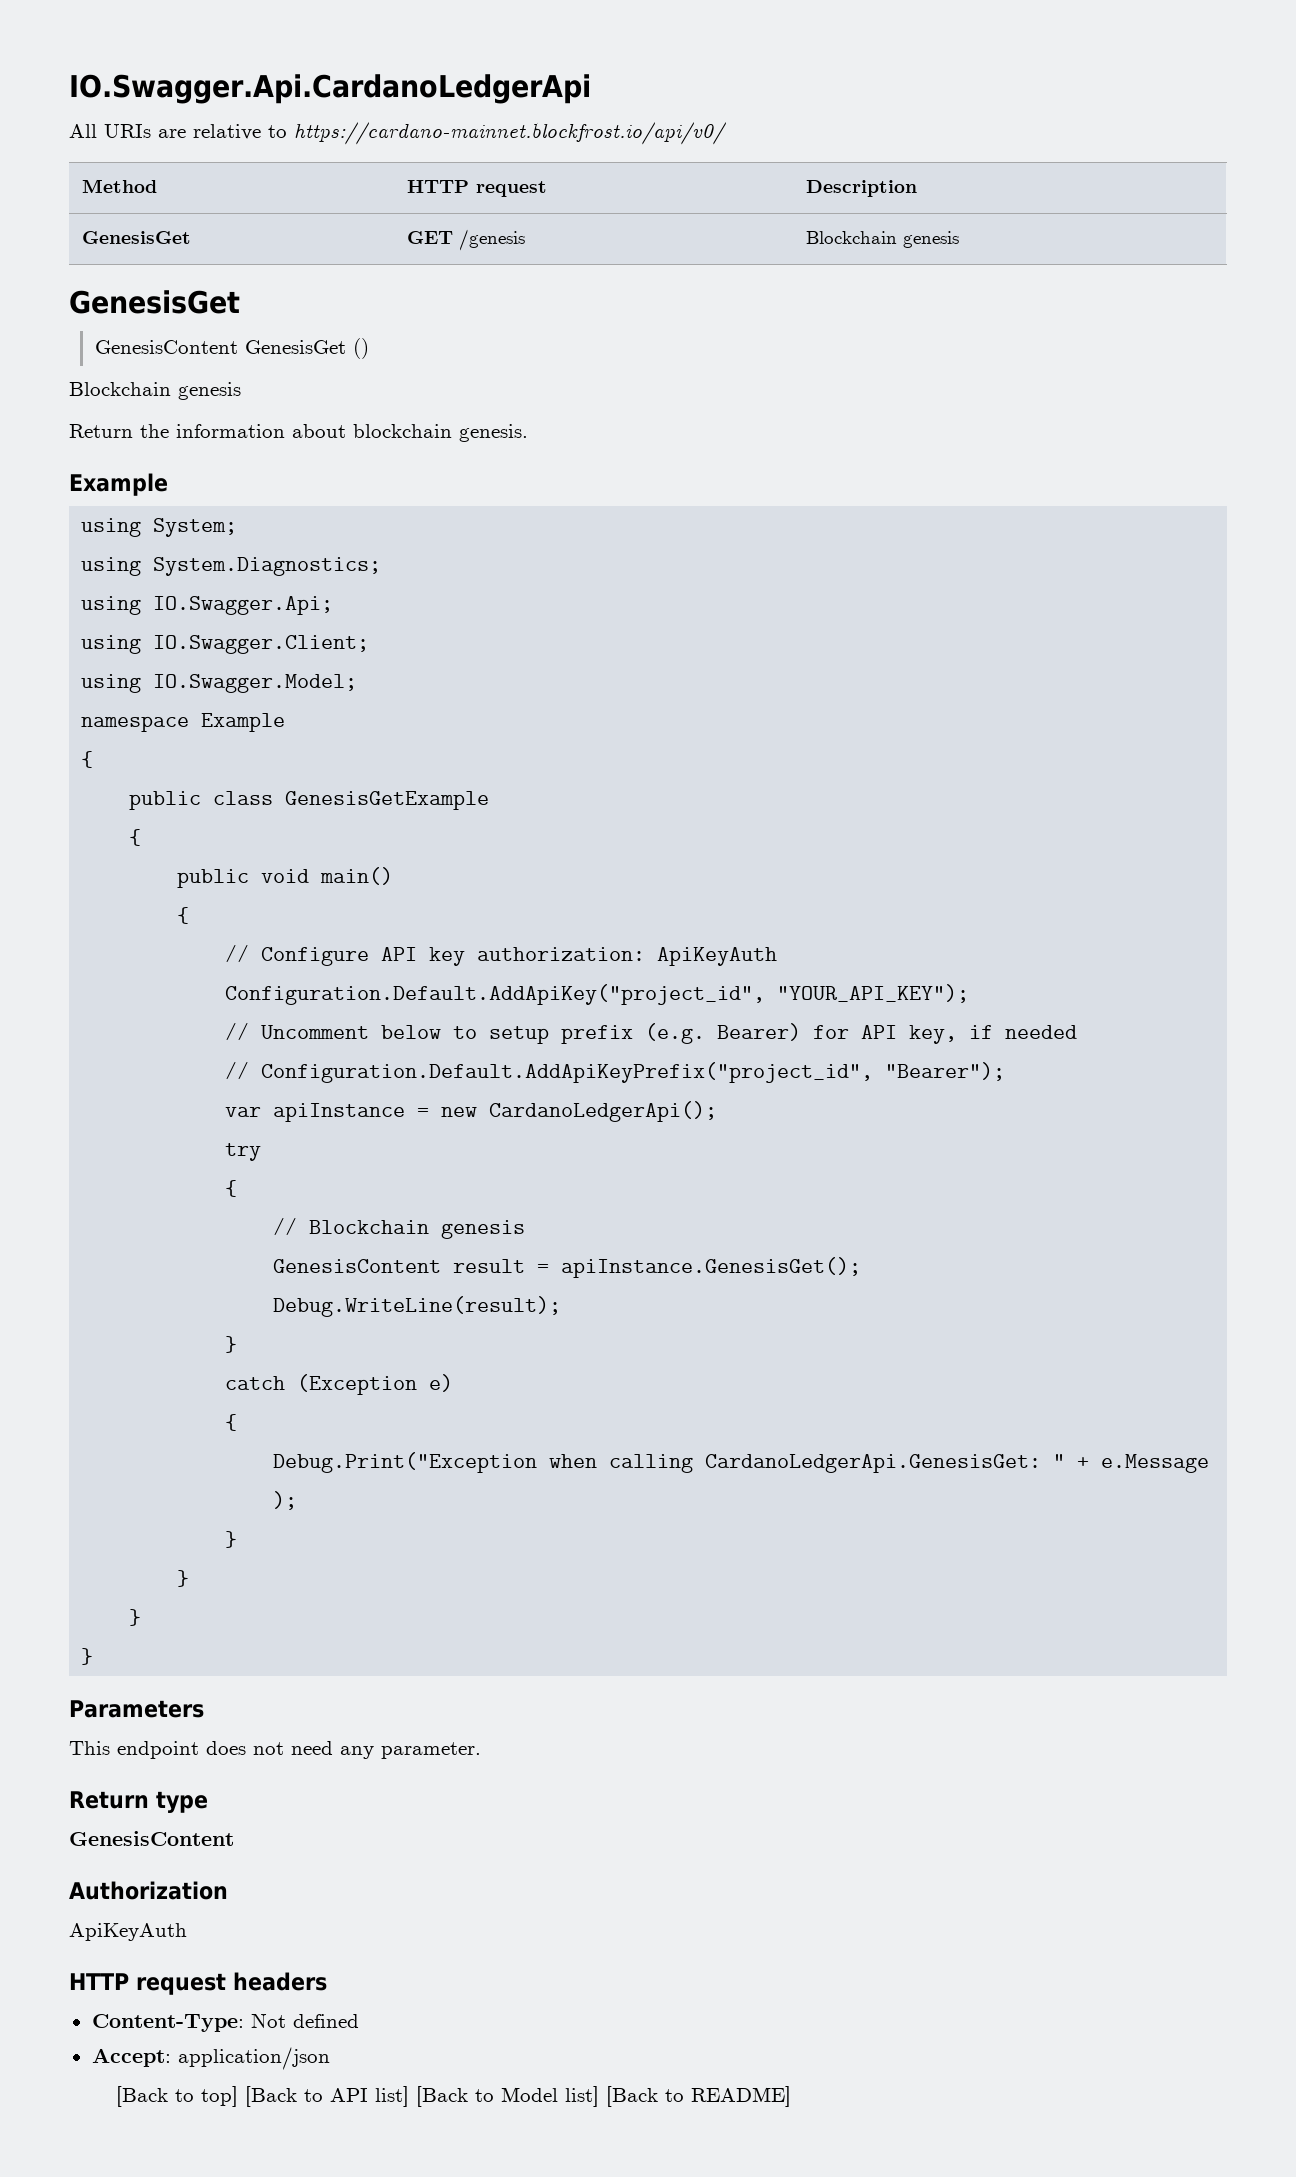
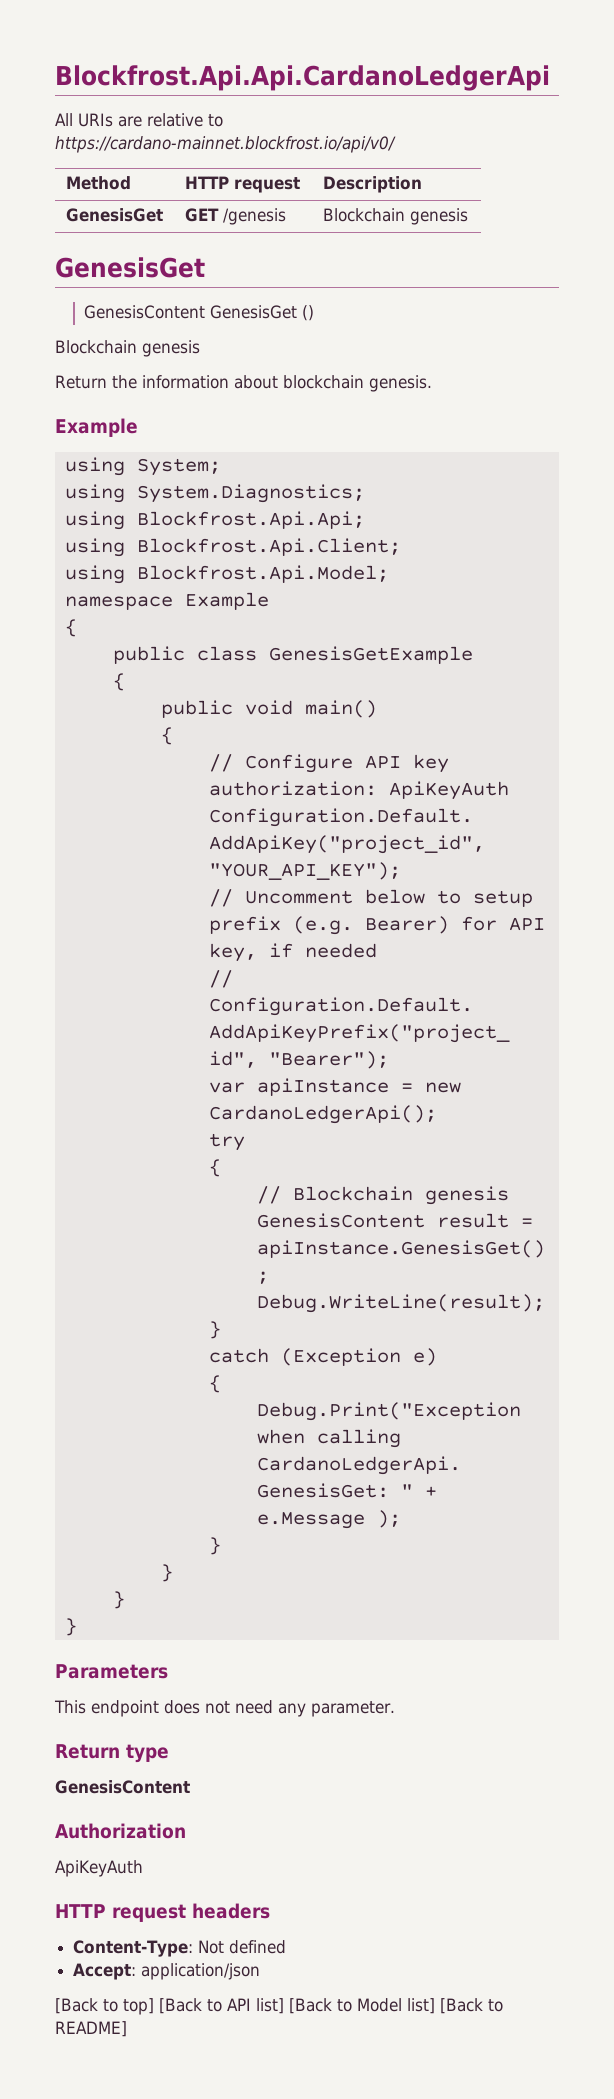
- IO.Swagger.Api.CardanoLedgerApi
+ Blockfrost.Api.Api.CardanoLedgerApi
- using IO.Swagger.Api;
- using IO.Swagger.Client;
- using IO.Swagger.Model;
+ using Blockfrost.Api.Api;
+ using Blockfrost.Api.Client;
+ using Blockfrost.Api.Model;

